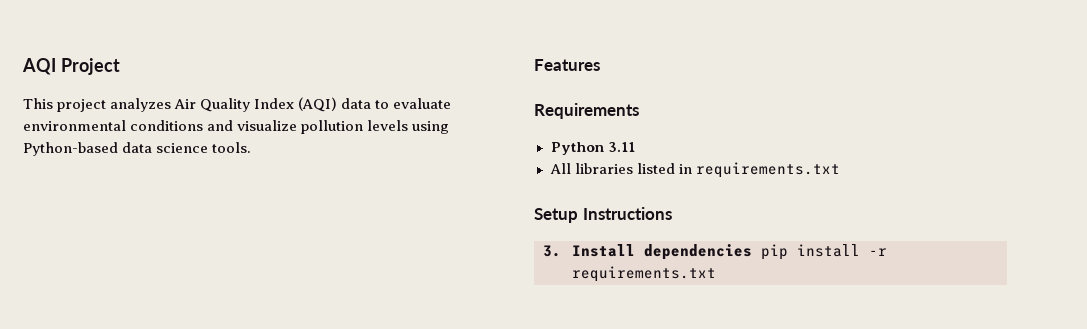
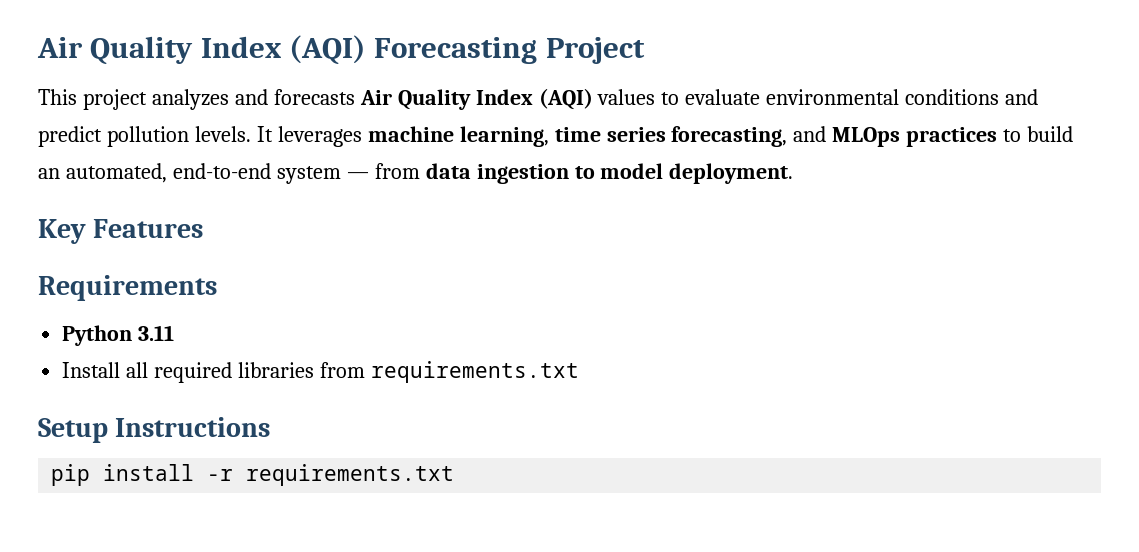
- AQI Project
+ Air Quality Index (AQI) Forecasting Project
- This project analyzes Air Quality Index (AQI) data to evaluate environmental conditions and visualize pollution levels using Python-based data science tools.
- Features
+ This project analyzes and forecasts Air Quality Index (AQI) values to evaluate environmental conditions and predict pollution levels. It leverages machine learning, time series forecasting, and MLOps practices to build an automated, end-to-end system — from data ingestion to model deployment.
+ Key Features
- All libraries listed in requirements.txt
+ Install all required libraries from requirements.txt
- 3. Install dependencies pip install -r requirements.txt
+ pip install -r requirements.txt

